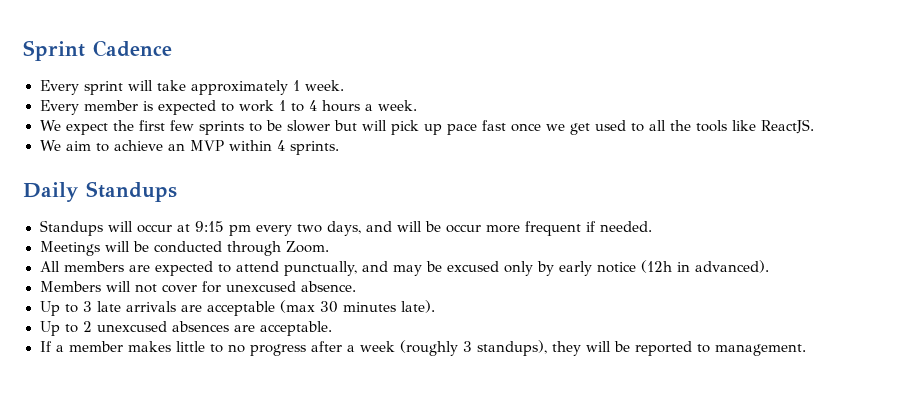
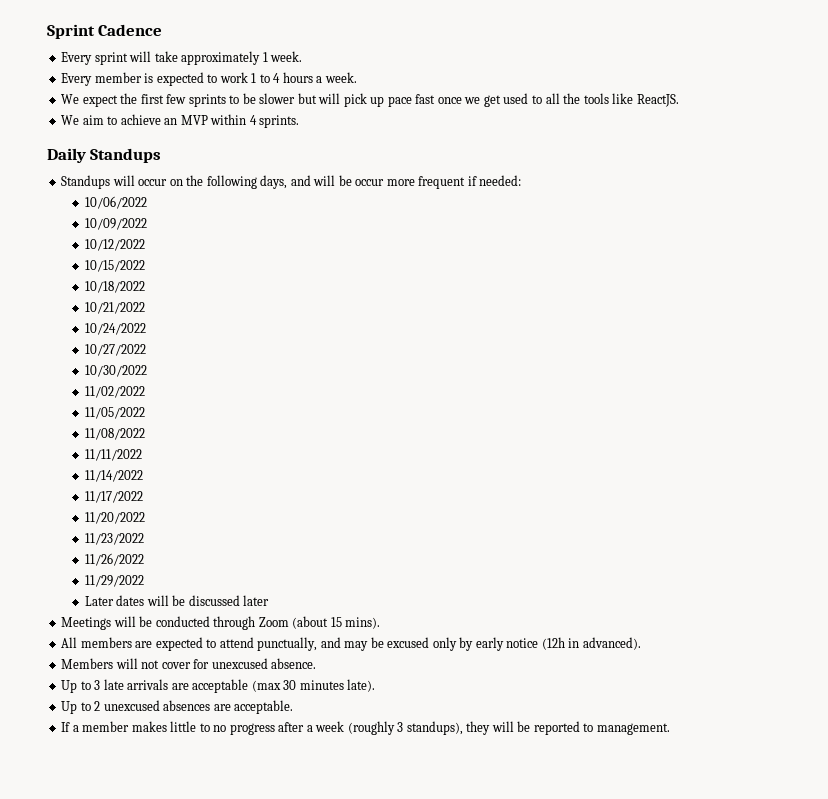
- Standups will occur at 9:15 pm every two days, and will be occur more frequent if needed.
+ Standups will occur on the following days, and will be occur more frequent if needed:
+ 10/06/2022
+ 10/09/2022
+ 10/12/2022
+ 10/15/2022
+ 10/18/2022
+ 10/21/2022
+ 10/24/2022
+ 10/27/2022
+ 10/30/2022
+ 11/02/2022
+ 11/05/2022
+ 11/08/2022
+ 11/11/2022
+ 11/14/2022
+ 11/17/2022
+ 11/20/2022
+ 11/23/2022
+ 11/26/2022
+ 11/29/2022
+ Later dates will be discussed later
- Meetings will be conducted through Zoom.
+ Meetings will be conducted through Zoom (about 15 mins).

